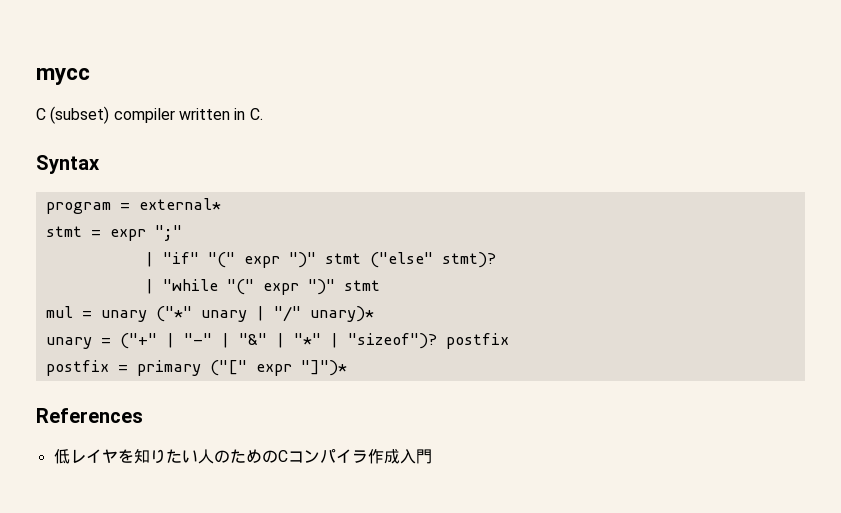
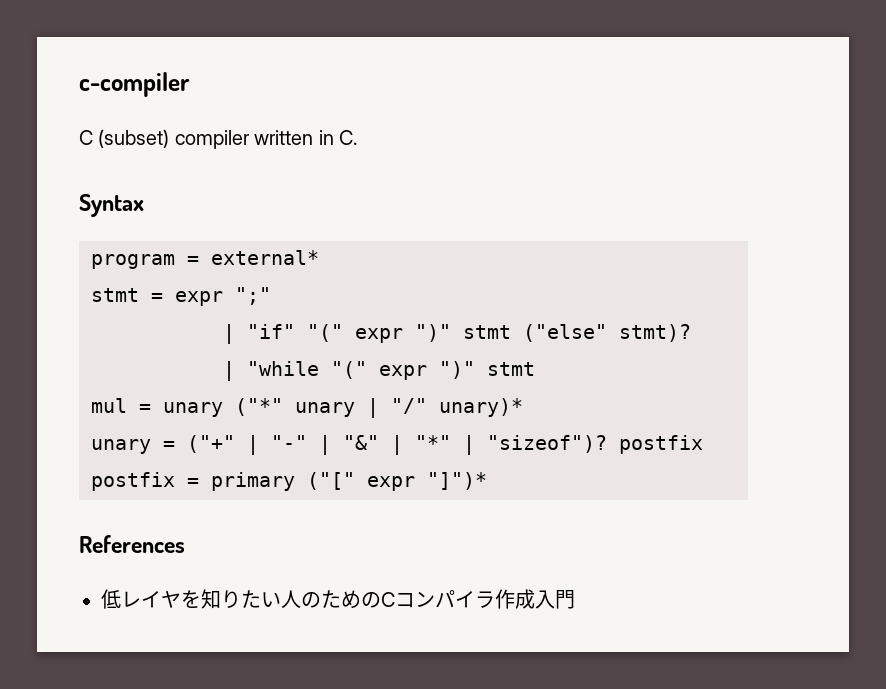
- mycc
+ c-compiler

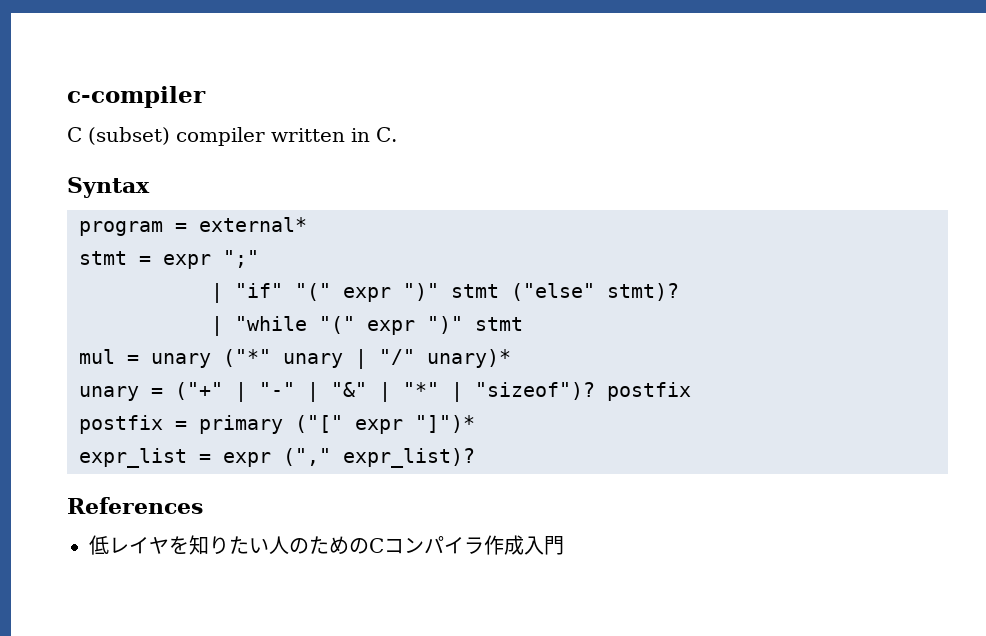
+ expr_list = expr ("," expr_list)?

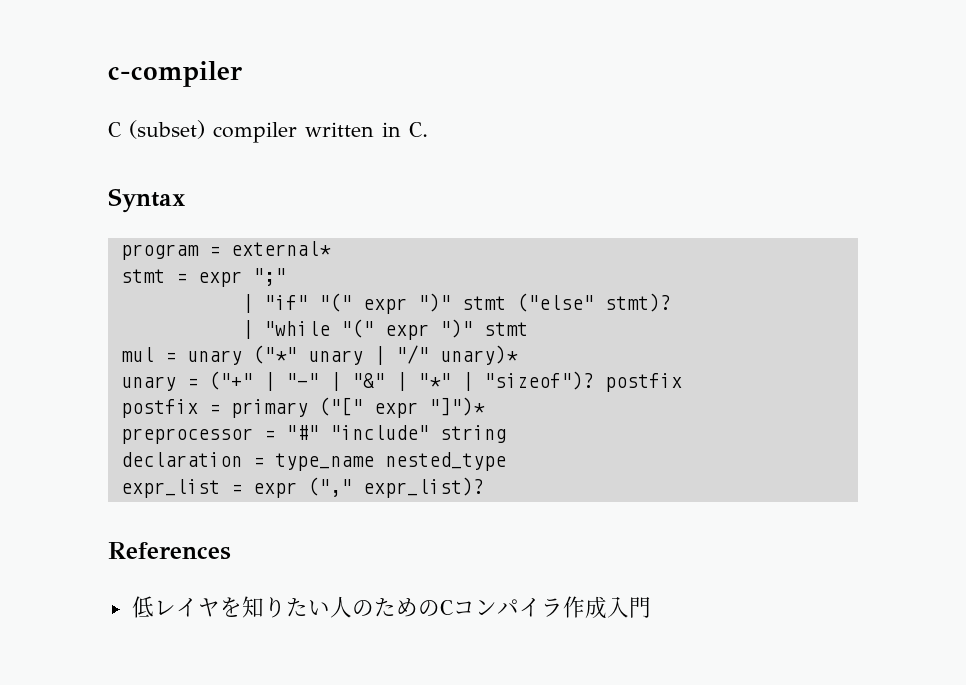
+ preprocessor = "#" "include" string
+ declaration = type_name nested_type

